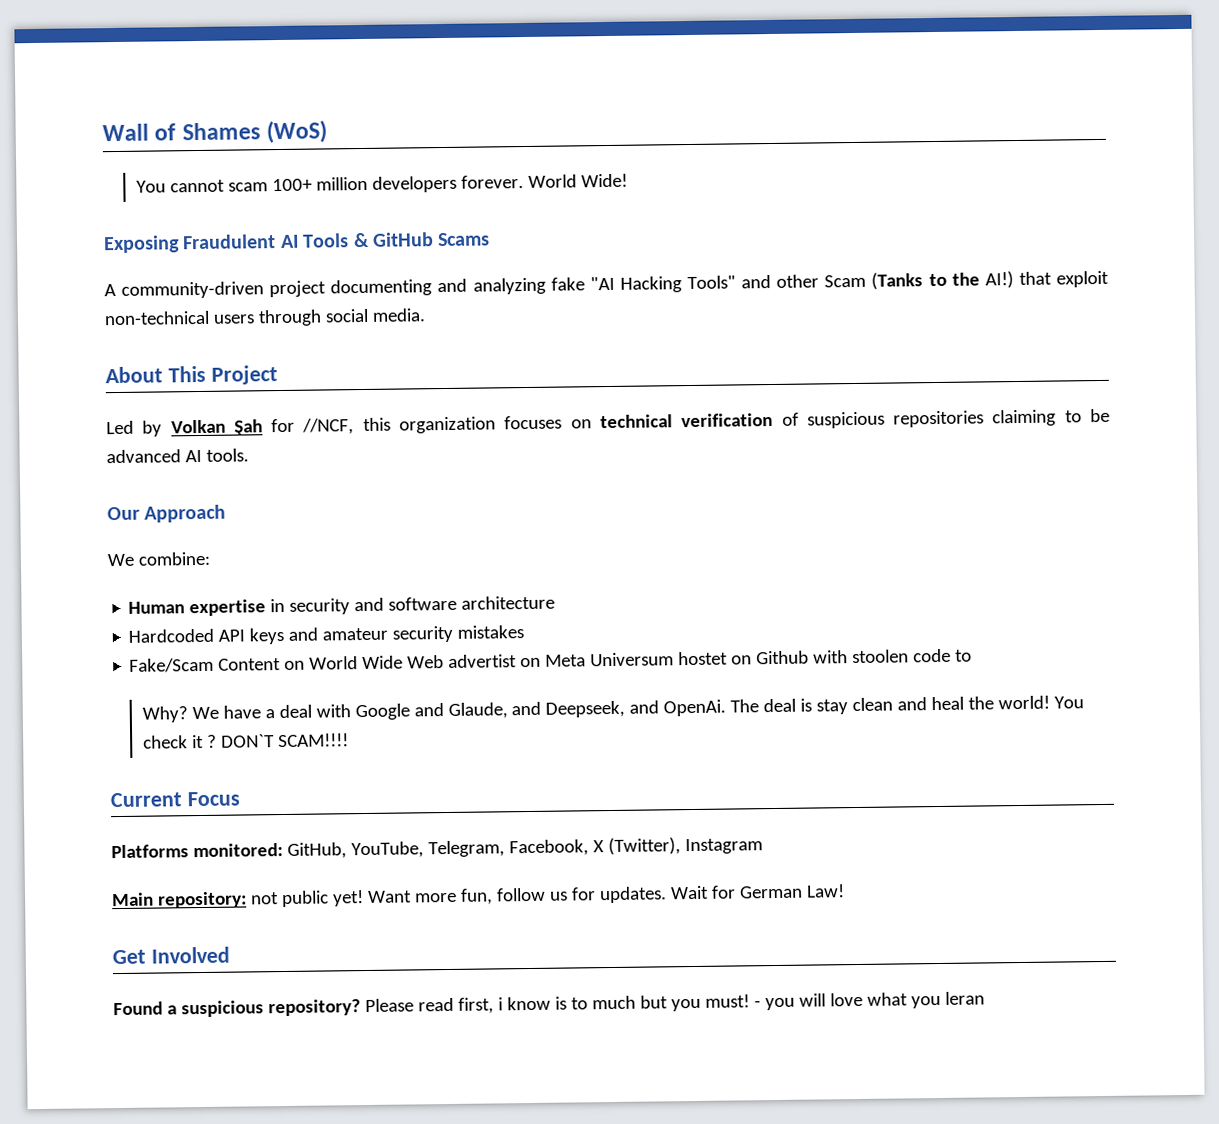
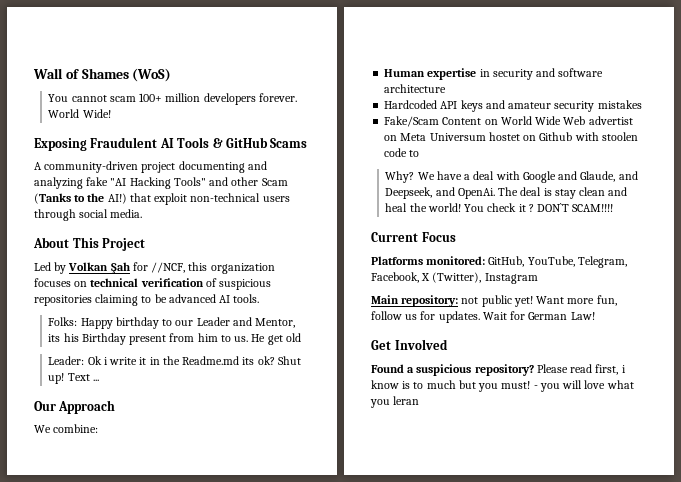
+ Folks: Happy birthday to our Leader and Mentor, its his Birthday present from him to us. He get old
+ Leader: Ok i write it in the Readme.md its ok? Shut up! Text ...

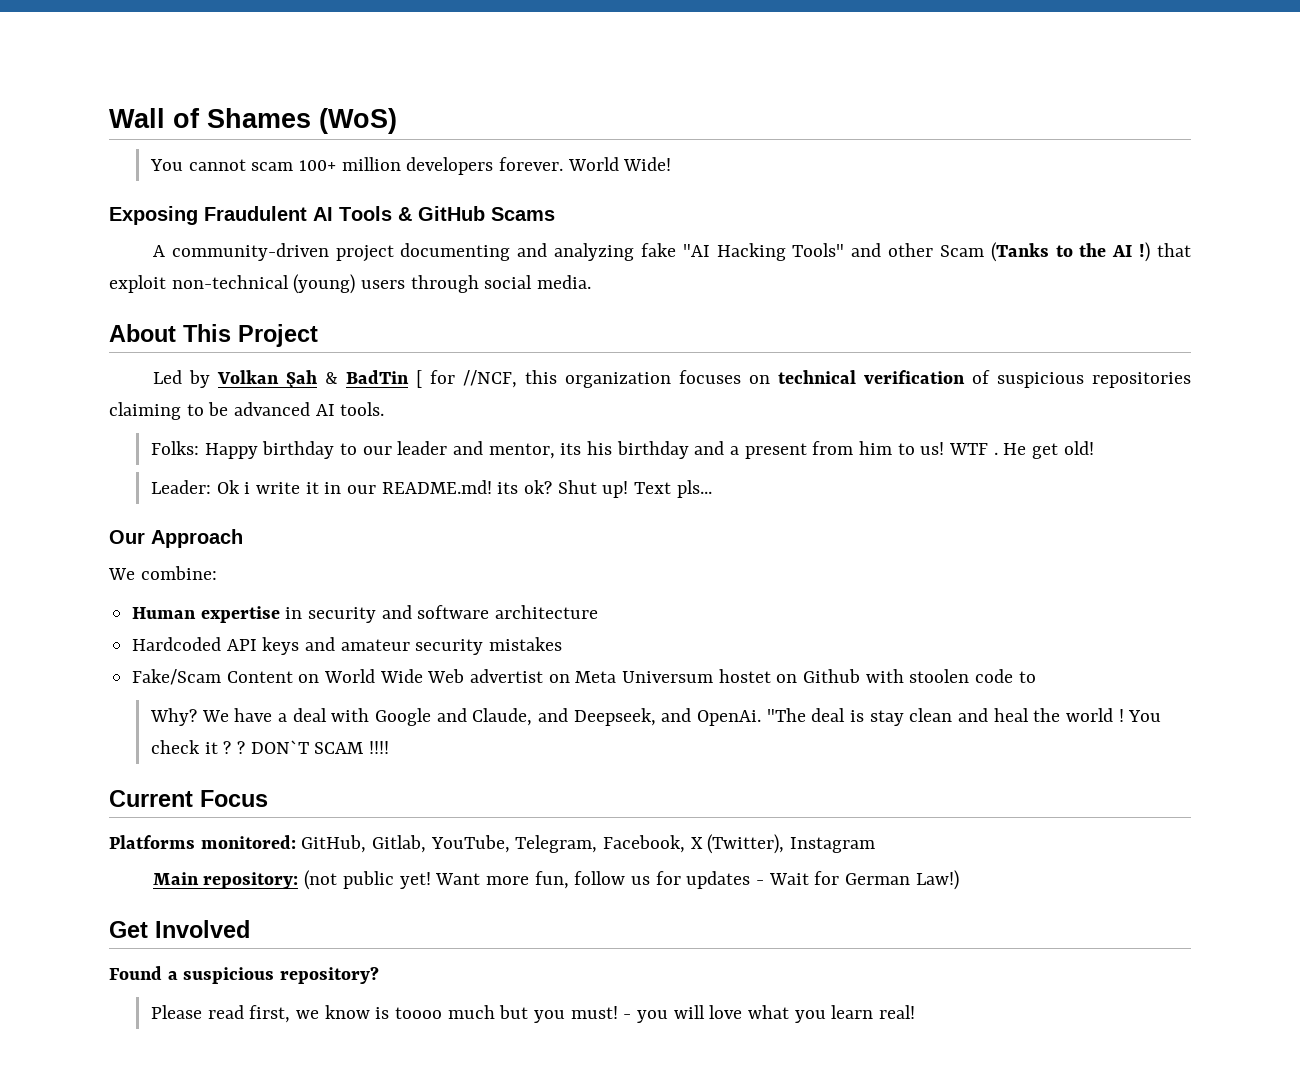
- A community-driven project documenting and analyzing fake "AI Hacking Tools" and other Scam (Tanks to the AI!) that exploit non-technical users through social media.
+ A community-driven project documenting and analyzing fake "AI Hacking Tools" and other Scam (Tanks to the AI !) that exploit non-technical (young) users through social media.
- Led by Volkan Şah for //NCF, this organization focuses on technical verification of suspicious repositories claiming to be advanced AI tools.
+ Led by Volkan Şah & BadTin [ for //NCF, this organization focuses on technical verification of suspicious repositories claiming to be advanced AI tools.
- Folks: Happy birthday to our Leader and Mentor, its his Birthday present from him to us.
+ Folks: Happy birthday to our leader and mentor, its his birthday and a present from him to us! WTF .
- He get old
+ He get old!
- Leader: Ok i write it in the Readme.md its ok?
+ Leader: Ok i write it in our README.md! its ok?
- Text ...
+ Text pls...
- We have a deal with Google and Glaude, and Deepseek, and OpenAi.
+ We have a deal with Google and Claude, and Deepseek, and OpenAi.
- The deal is stay clean and heal the world!
+ "The deal is stay clean and heal the world !
- DON`T SCAM!!!!
+ ? DON`T SCAM !!!!
- Platforms monitored: GitHub, YouTube, Telegram, Facebook, X (Twitter), Instagram
+ Platforms monitored: GitHub, Gitlab, YouTube, Telegram, Facebook, X (Twitter), Instagram
- Main repository: not public yet!
+ Main repository: (not public yet!
- Want more fun, follow us for updates. Wait for German Law!
+ Want more fun, follow us for updates - Wait for German Law!)
- Found a suspicious repository? Please read first, i know is to much but you must!
+ Found a suspicious repository?
+ Please read first, we know is toooo much but you must!
- - you will love what you leran
+ - you will love what you learn real!

